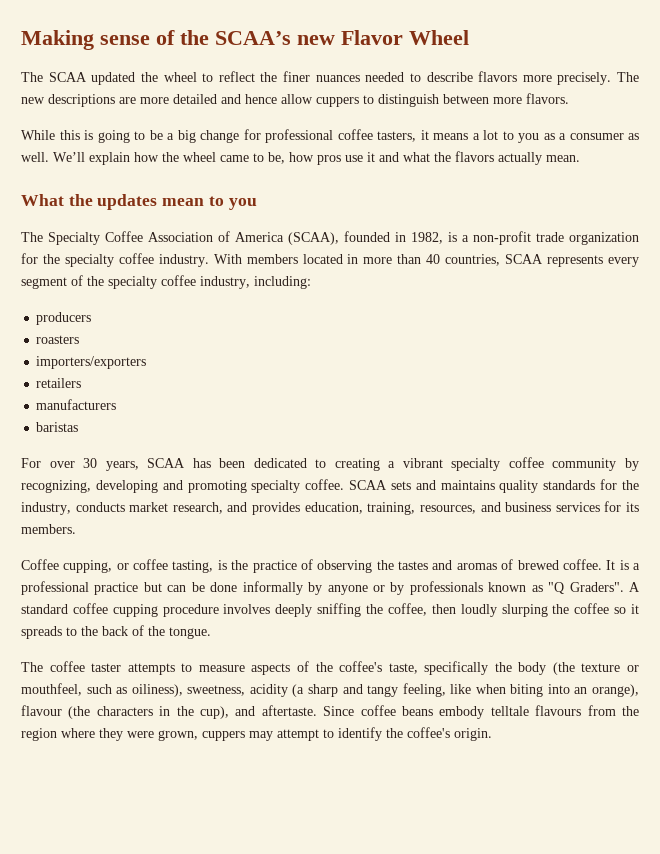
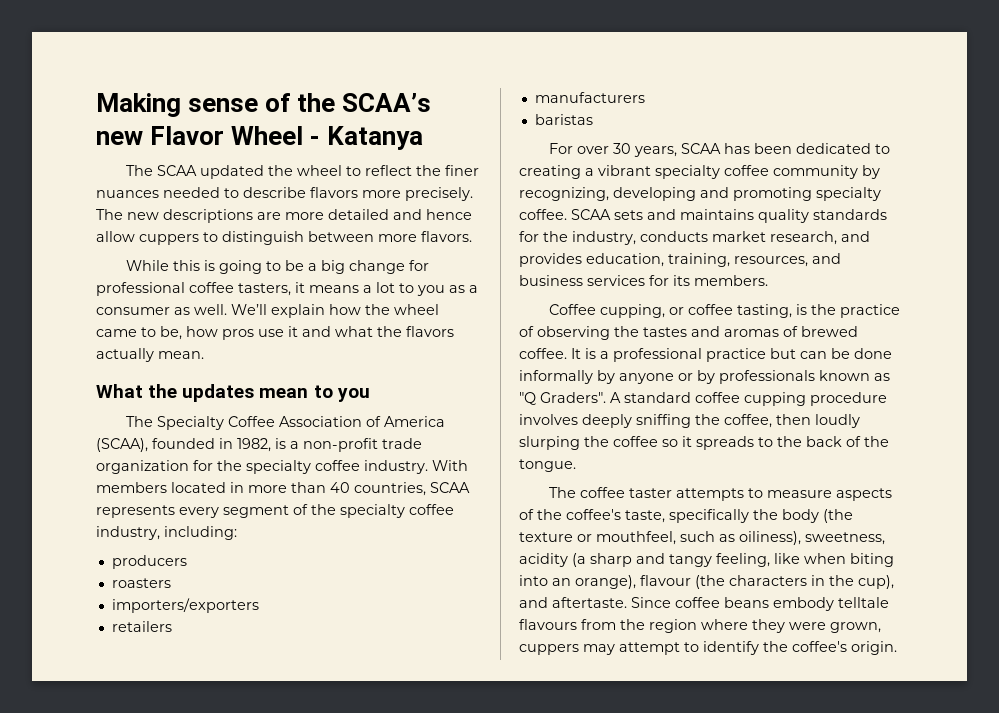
- Making sense of the SCAA’s new Flavor Wheel
+ Making sense of the SCAA’s new Flavor Wheel - Katanya

